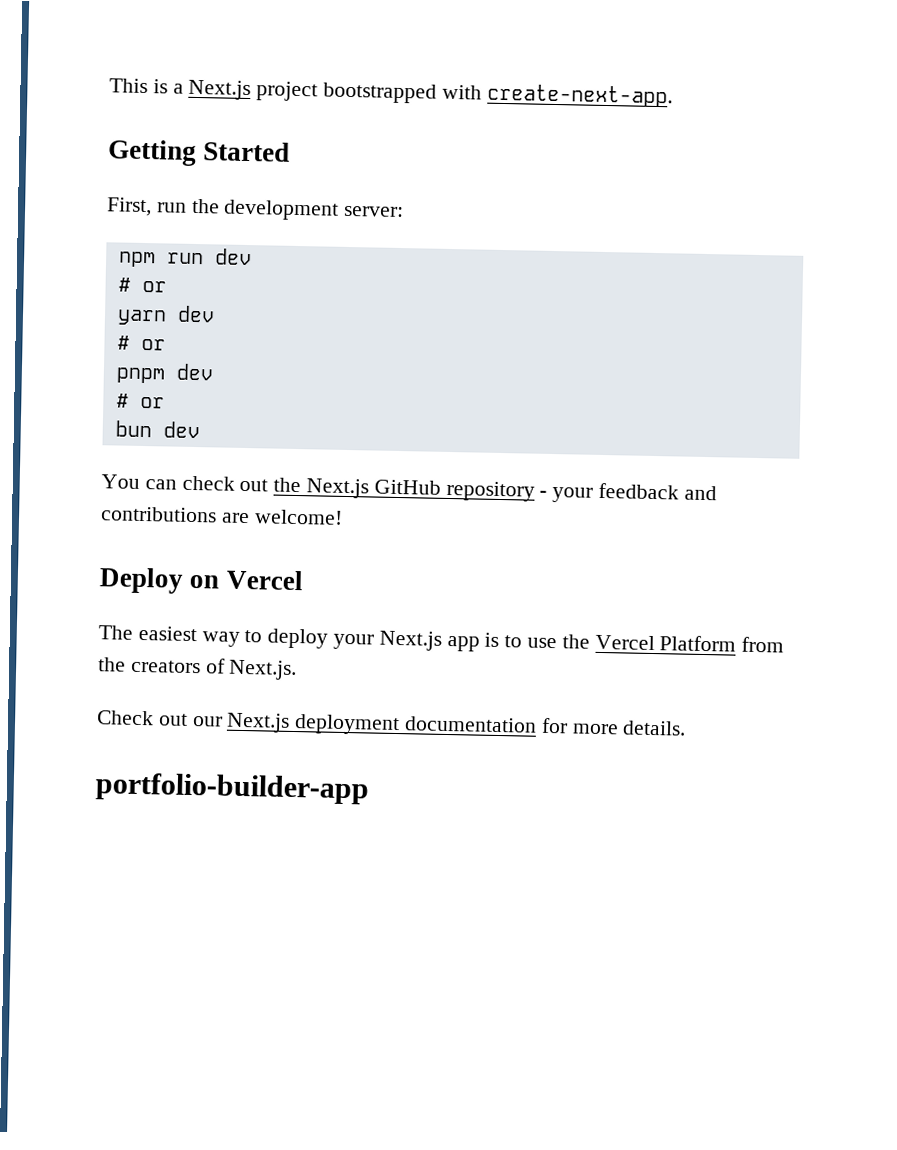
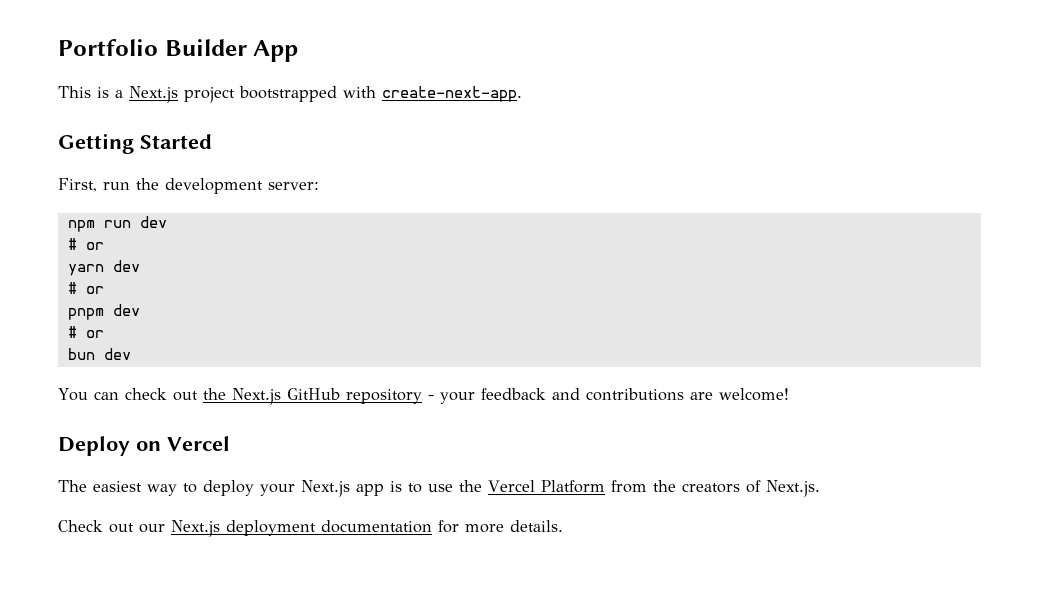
+ Portfolio Builder App
- portfolio-builder-app

